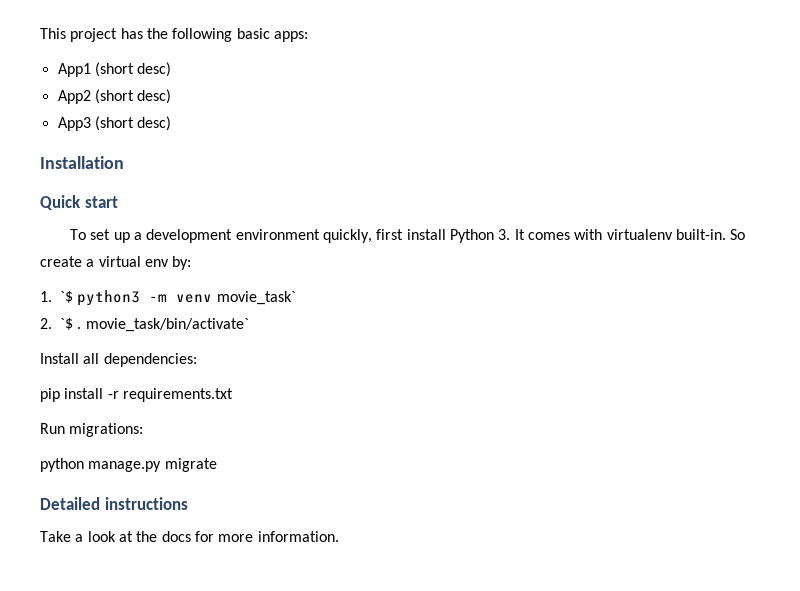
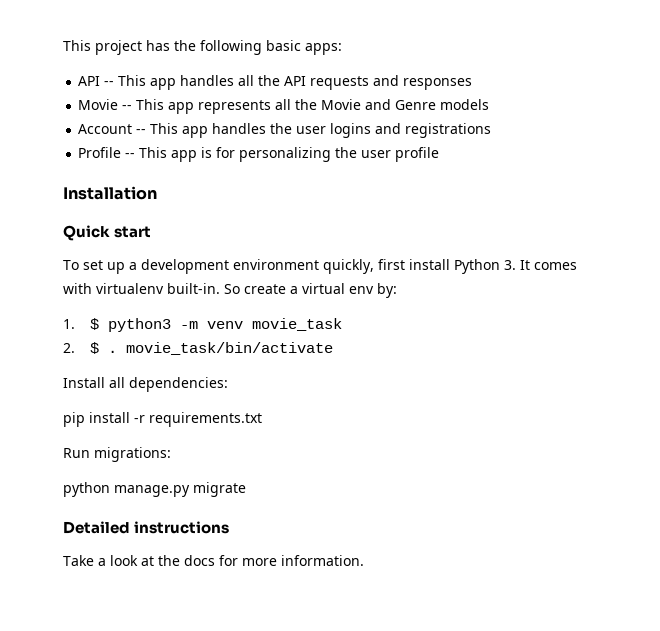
- App1 (short desc)
- App2 (short desc)
- App3 (short desc)
+ API -- This app handles all the API requests and responses
+ Movie -- This app represents all the Movie and Genre models
+ Account -- This app handles the user logins and registrations
+ Profile -- This app is for personalizing the user profile
- 1. `$ python3 -m venv movie_task`
+ 1. $ python3 -m venv movie_task
- 2. `$ . movie_task/bin/activate`
+ 2. $ . movie_task/bin/activate

